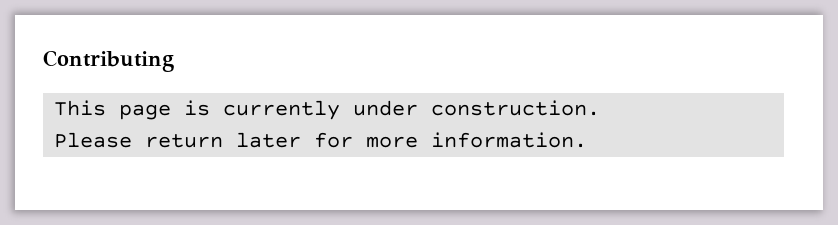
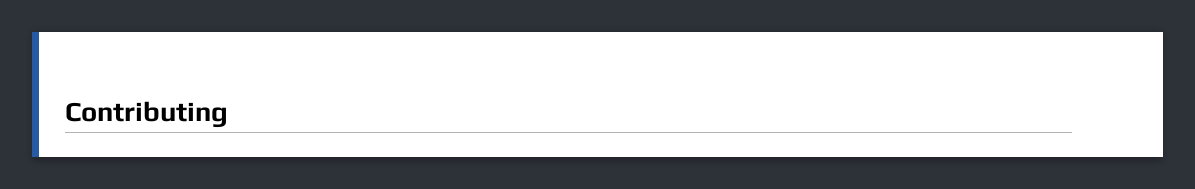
- This page is currently under construction.
- Please return later for more information.

